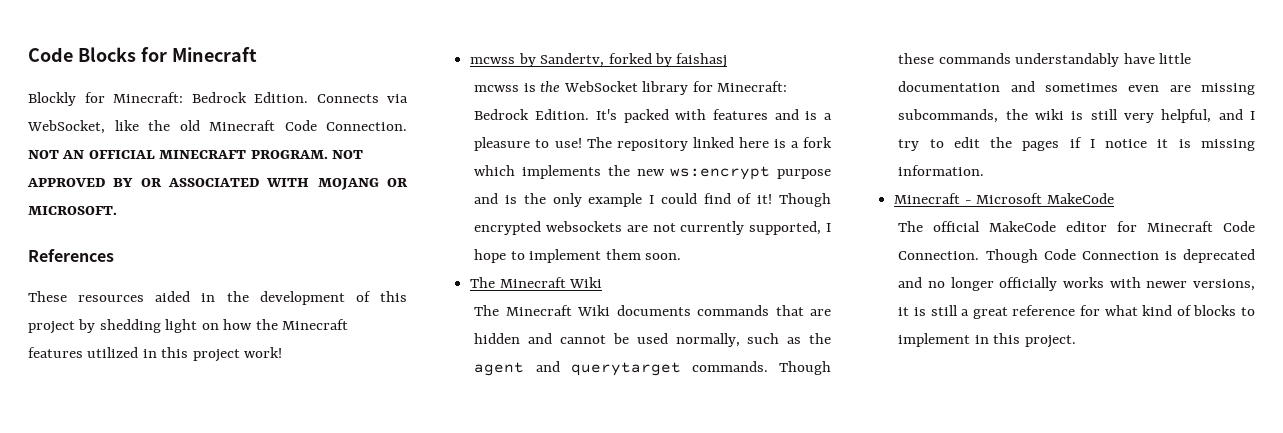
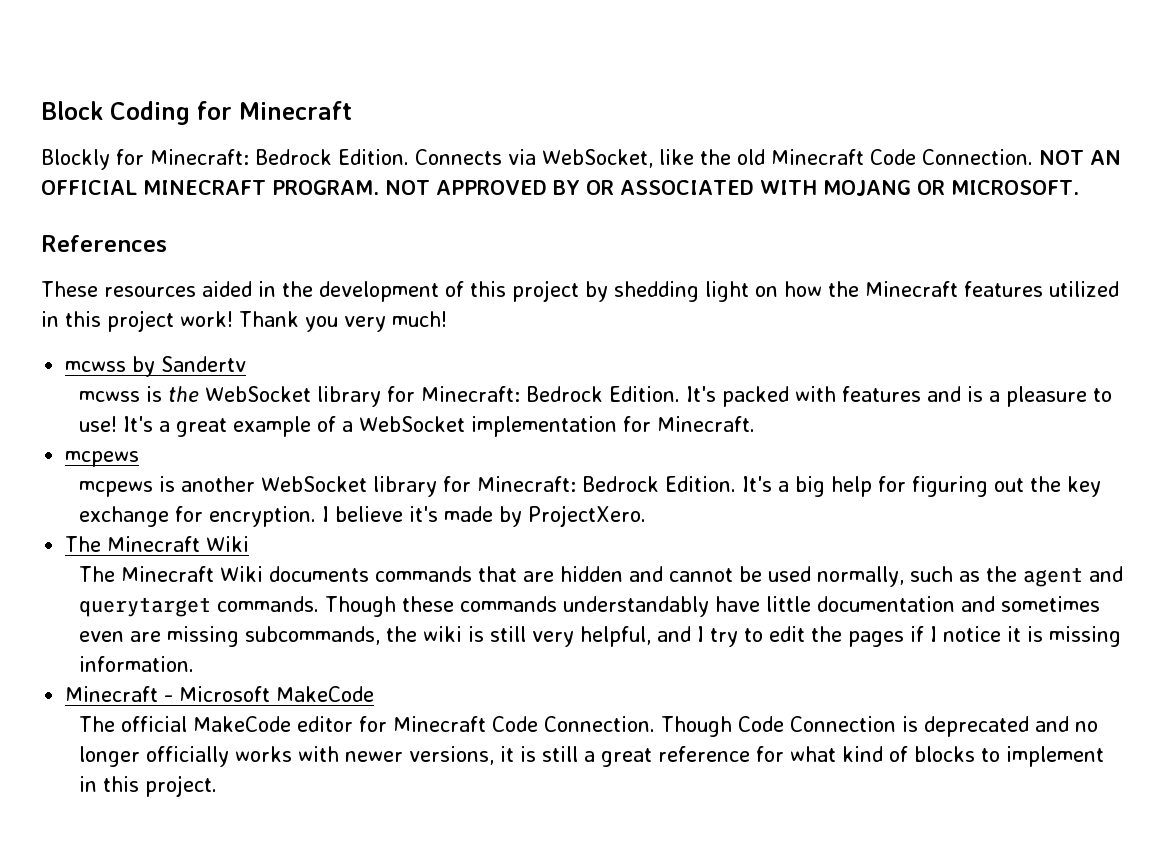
- Code Blocks for Minecraft
+ Block Coding for Minecraft
- These resources aided in the development of this project by shedding light on how the Minecraft features utilized in this project work!
- mcwss by Sandertv, forked by faishasj
+ These resources aided in the development of this project by shedding light on how the Minecraft features utilized in this project work! Thank you very much!
+ mcwss by Sandertv
- The repository linked here is a fork which implements the new ws:encrypt purpose and is the only example I could find of it! Though encrypted websockets are not currently supported, I hope to implement them soon.
+ It's a great example of a WebSocket implementation for Minecraft.
+ mcpews
+ mcpews is another WebSocket library for Minecraft: Bedrock Edition. It's a big help for figuring out the key exchange for encryption. I believe it's made by ProjectXero.

